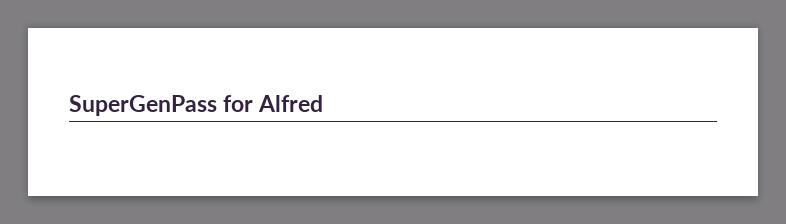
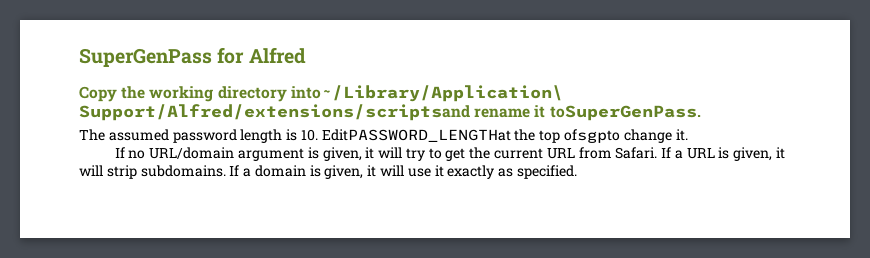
+ Copy the working directory into~/Library/Application\ Support/Alfred/extensions/scriptsand rename it toSuperGenPass.
+ The assumed password length is 10. EditPASSWORD_LENGTHat the top ofsgpto change it.
+ If no URL/domain argument is given, it will try to get the current URL from Safari. If a URL is given, it will strip subdomains. If a domain is given, it will use it exactly as specified.

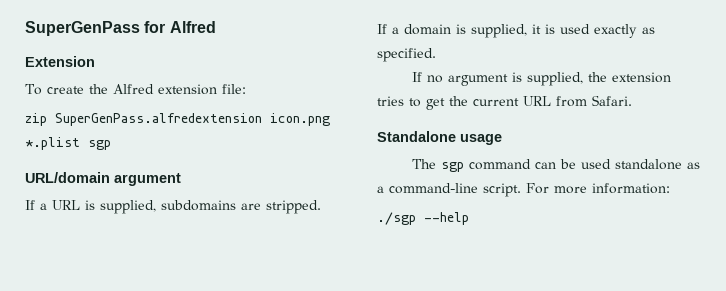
- Copy the working directory into~/Library/Application\ Support/Alfred/extensions/scriptsand rename it toSuperGenPass.
- The assumed password length is 10. EditPASSWORD_LENGTHat the top ofsgpto change it.
+ Extension
+ To create the Alfred extension file:
+ zip SuperGenPass.alfredextension icon.png *.plist sgp
+ URL/domain argument
+ If a URL is supplied, subdomains are stripped.
+ If a domain is supplied, it is used exactly as specified.
- If no URL/domain argument is given, it will try to get the current URL from Safari. If a URL is given, it will strip subdomains. If a domain is given, it will use it exactly as specified.
+ If no argument is supplied, the extension tries to get the current URL from Safari.
+ Standalone usage
+ The sgp command can be used standalone as a command-line script. For more information:
+ ./sgp --help

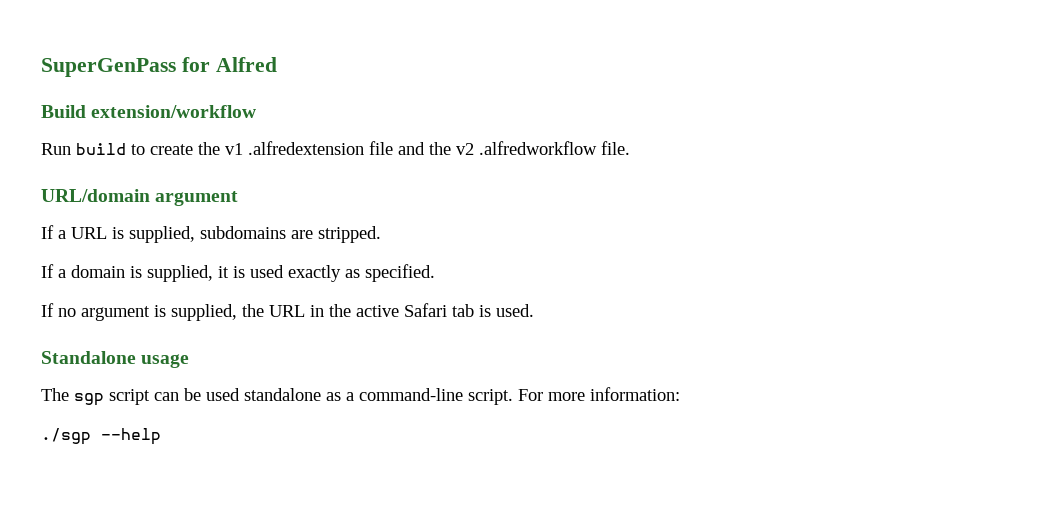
- Extension
- To create the Alfred extension file:
- zip SuperGenPass.alfredextension icon.png *.plist sgp
+ Build extension/workflow
+ Run build to create the v1 .alfredextension file and the v2 .alfredworkflow file.
- If no argument is supplied, the extension tries to get the current URL from Safari.
+ If no argument is supplied, the URL in the active Safari tab is used.
- The sgp command can be used standalone as a command-line script.
+ The sgp script can be used standalone as a command-line script.

